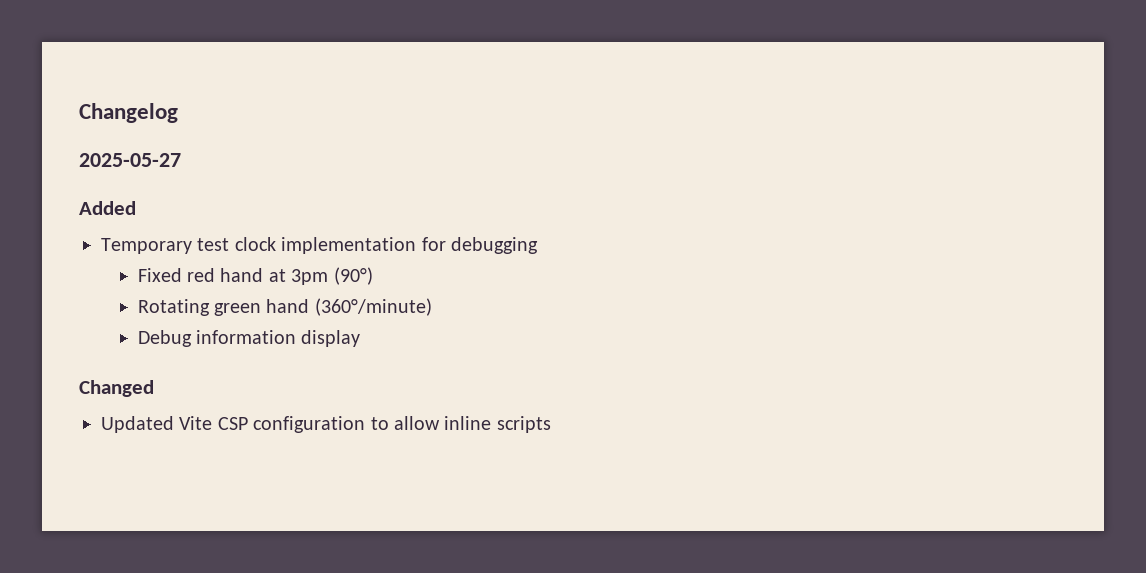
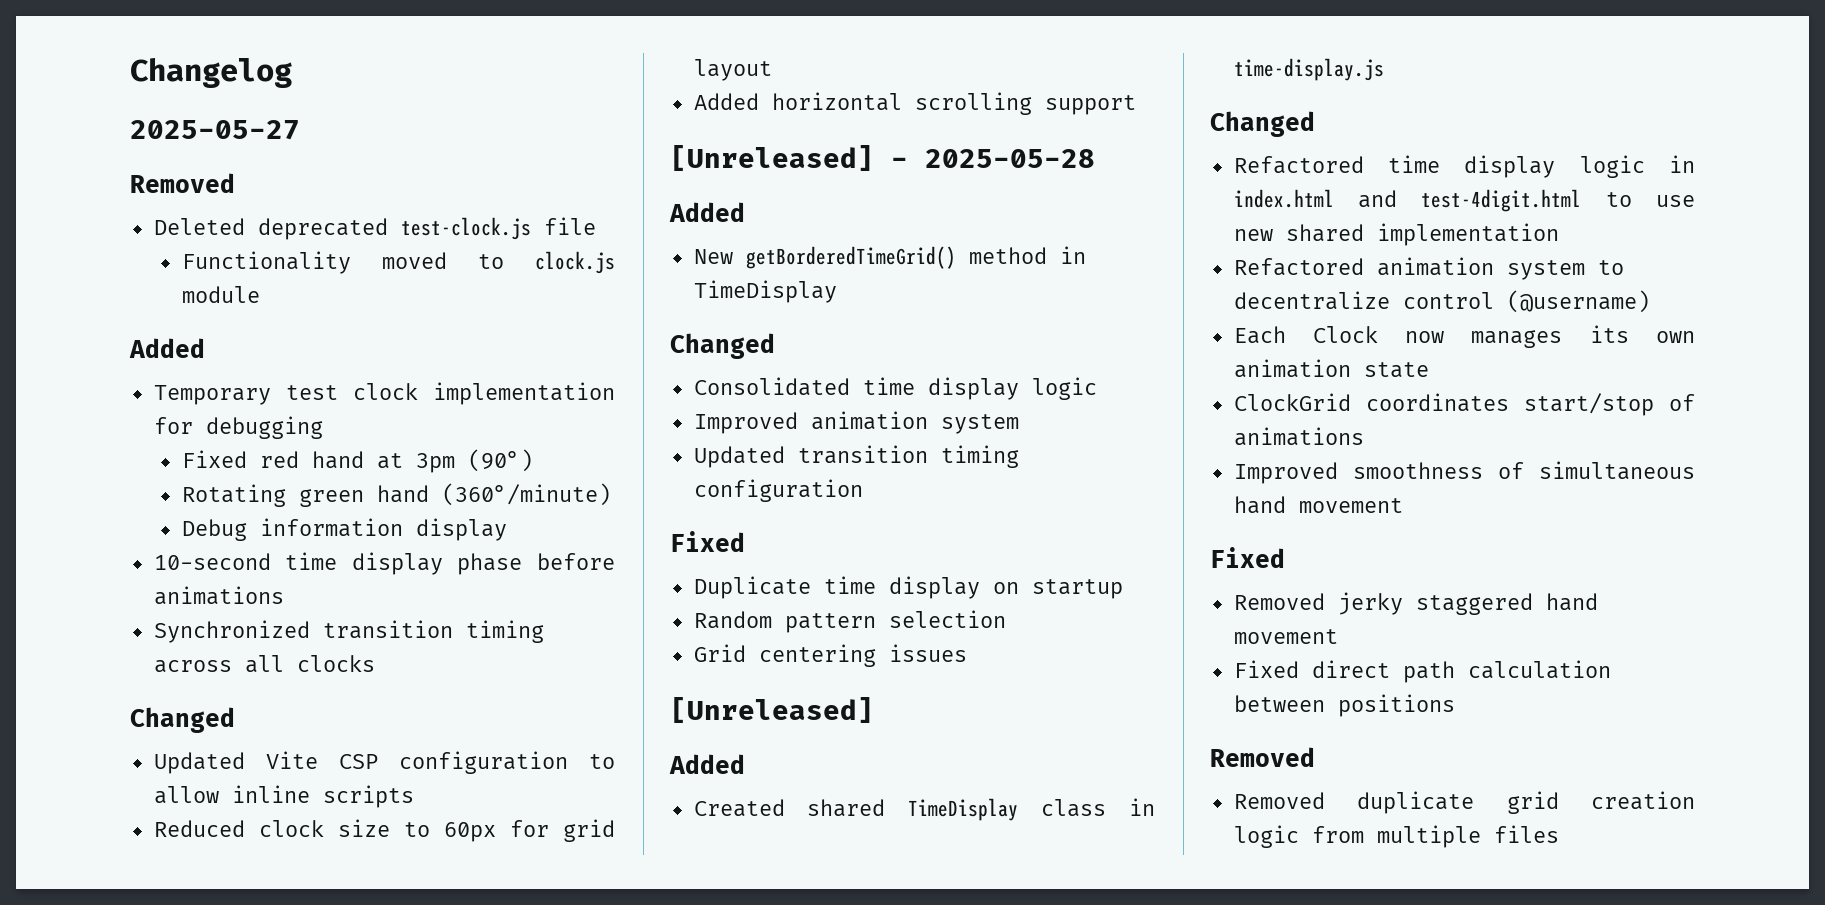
  2025-05-27
+ Removed
+ Deleted deprecated test-clock.js file
+ Functionality moved to clock.js module
+ 10-second time display phase before animations
+ Synchronized transition timing across all clocks
+ Reduced clock size to 60px for grid layout
+ Added horizontal scrolling support
+ [Unreleased] - 2025-05-28
+ Added
+ New getBorderedTimeGrid() method in TimeDisplay
+ Changed
+ Consolidated time display logic
+ Improved animation system
+ Updated transition timing configuration
+ Fixed
+ Duplicate time display on startup
+ Random pattern selection
+ Grid centering issues
+ [Unreleased]
+ Added
+ Created shared TimeDisplay class in time-display.js
+ Changed
+ Refactored time display logic in index.html and test-4digit.html to use new shared implementation
+ Refactored animation system to decentralize control (@username)
+ Each Clock now manages its own animation state
+ ClockGrid coordinates start/stop of animations
+ Improved smoothness of simultaneous hand movement
+ Fixed
+ Removed jerky staggered hand movement
+ Fixed direct path calculation between positions
+ Removed
+ Removed duplicate grid creation logic from multiple files

